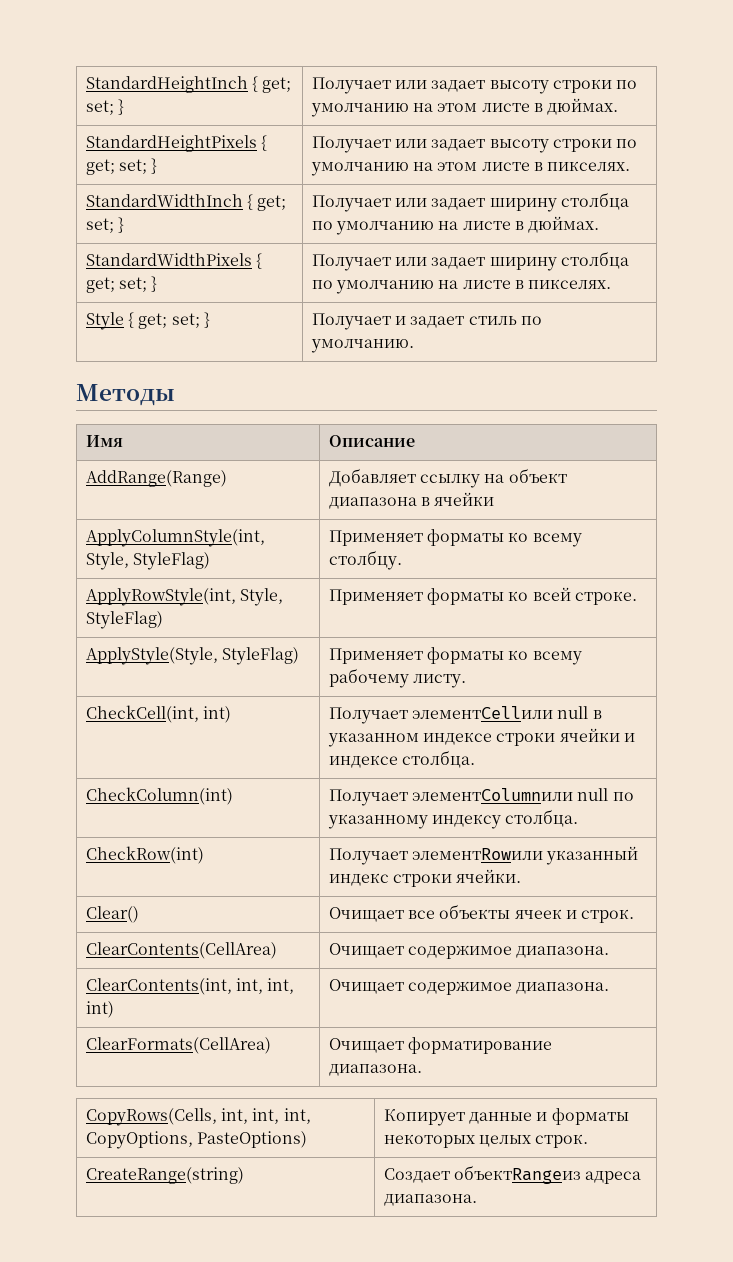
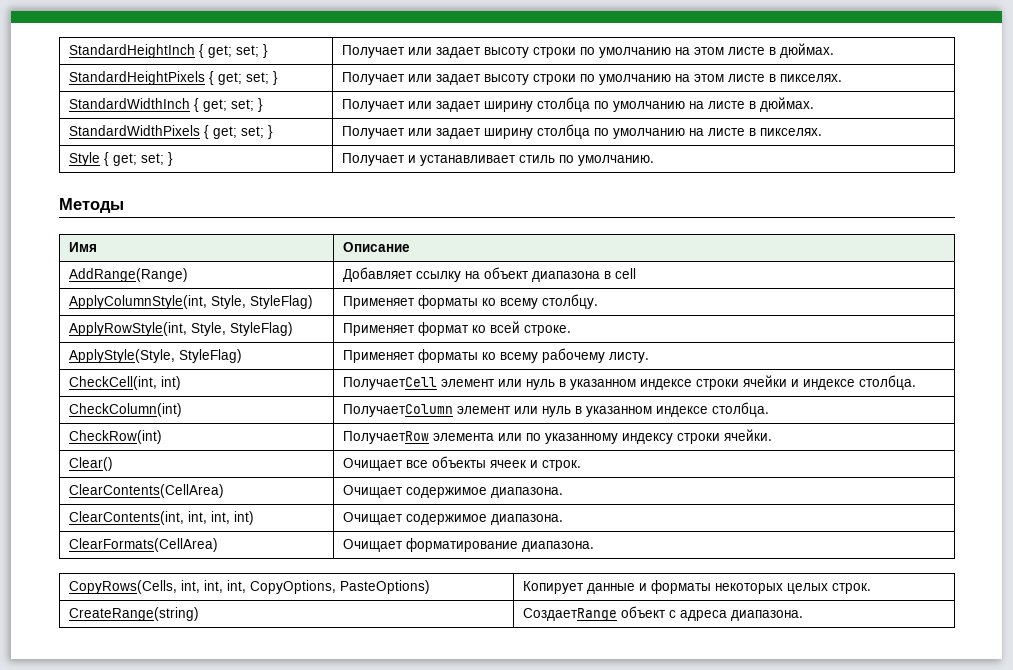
- Style { get; set; } | Получает и задает стиль по умолчанию.
+ Style { get; set; } | Получает и устанавливает стиль по умолчанию.
- AddRange(Range) | Добавляет ссылку на объект диапазона в ячейки
+ AddRange(Range) | Добавляет ссылку на объект диапазона в cell
- ApplyRowStyle(int, Style, StyleFlag) | Применяет форматы ко всей строке.
+ ApplyRowStyle(int, Style, StyleFlag) | Применяет формат ко всей строке.
- CheckCell(int, int) | Получает элементCellили null в указанном индексе строки ячейки и индексе столбца.
+ CheckCell(int, int) | ПолучаетCell элемент или нуль в указанном индексе строки ячейки и индексе столбца.
- CheckColumn(int) | Получает элементColumnили null по указанному индексу столбца.
- CheckRow(int) | Получает элементRowили указанный индекс строки ячейки.
+ CheckColumn(int) | ПолучаетColumn элемент или нуль в указанном индексе столбца.
+ CheckRow(int) | ПолучаетRow элемента или по указанному индексу строки ячейки.
- CreateRange(string) | Создает объектRangeиз адреса диапазона.
+ CreateRange(string) | СоздаетRange объект с адреса диапазона.

